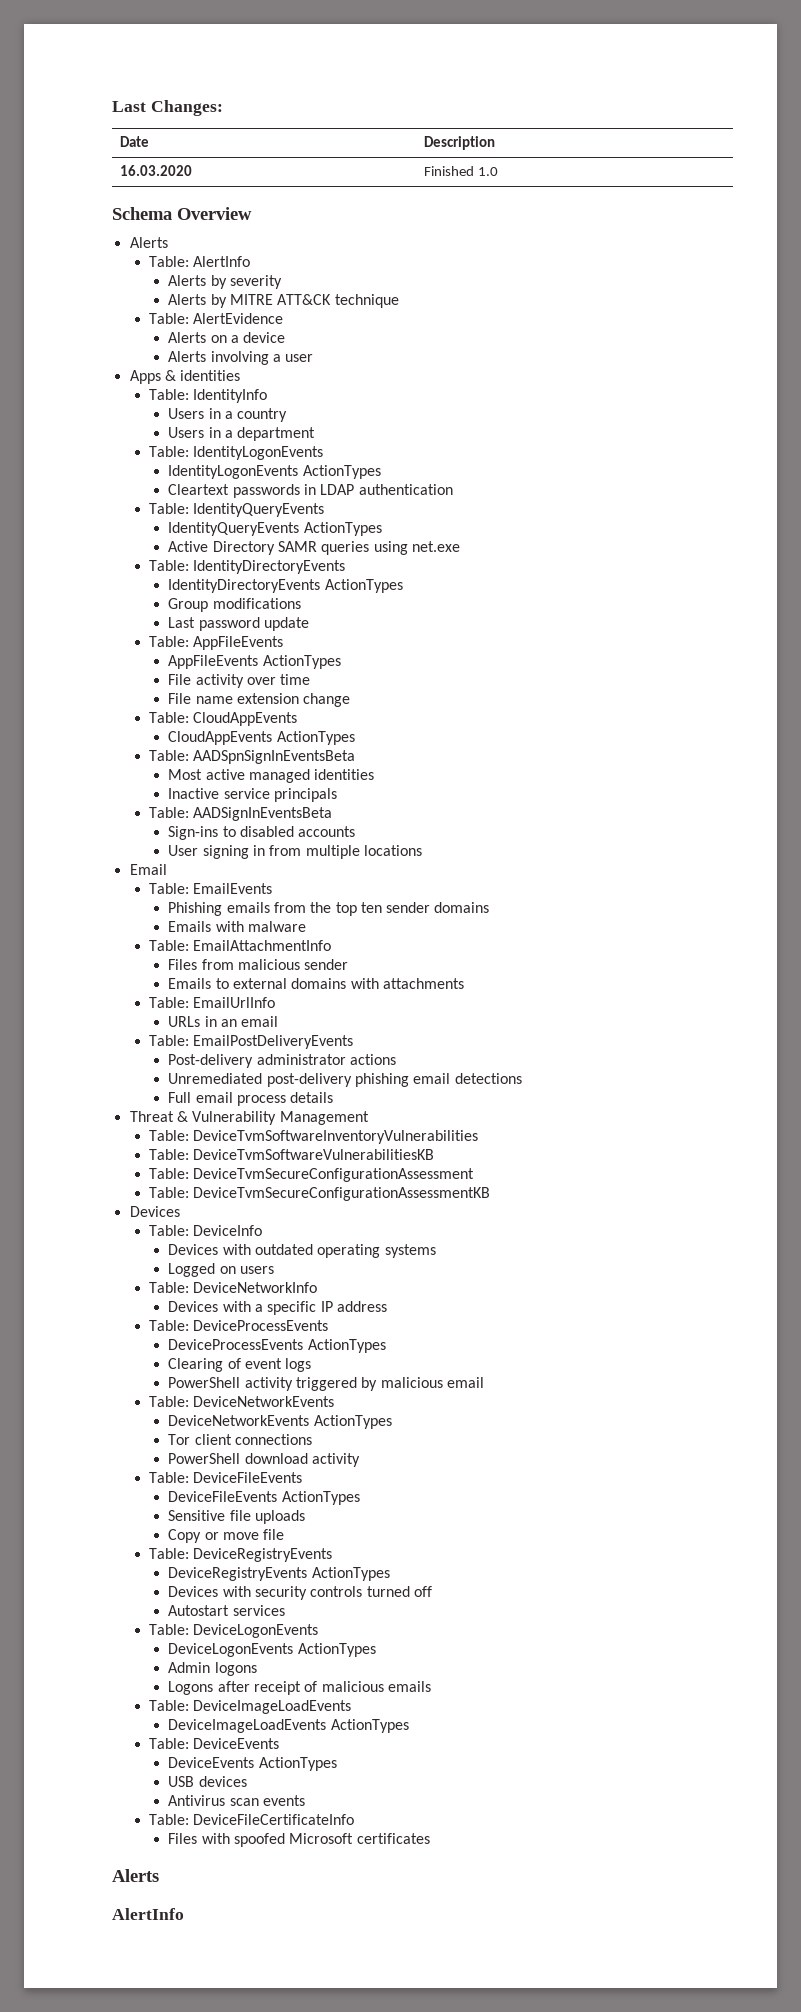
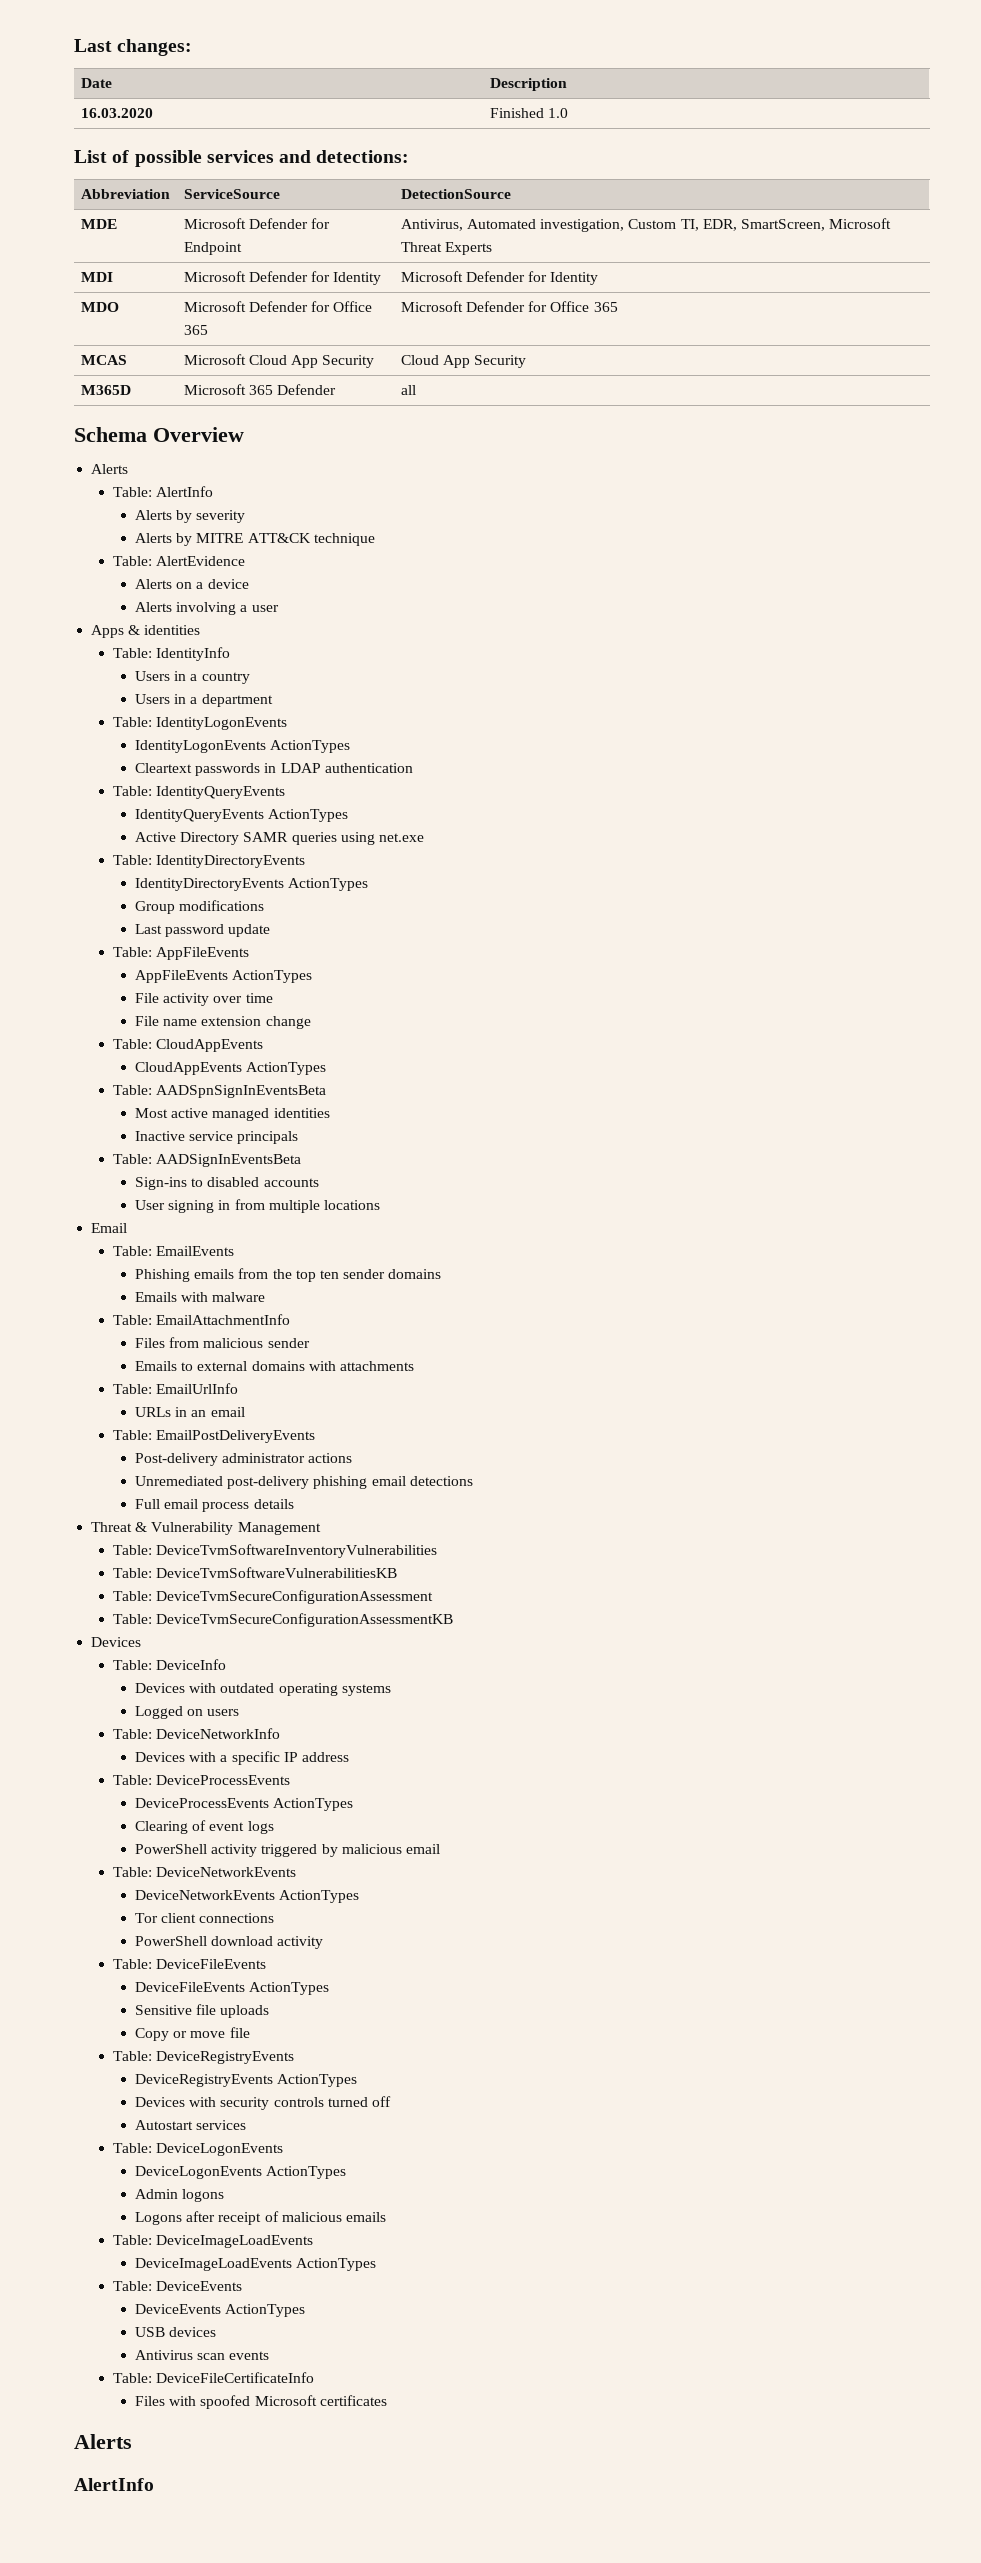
- Last Changes:
+ Last changes:
+ List of possible services and detections:
+ Abbreviation | ServiceSource | DetectionSource
+ MDE | Microsoft Defender for Endpoint | Antivirus, Automated investigation, Custom TI, EDR, SmartScreen, Microsoft Threat Experts
+ MDI | Microsoft Defender for Identity | Microsoft Defender for Identity
+ MDO | Microsoft Defender for Office 365 | Microsoft Defender for Office 365
+ MCAS | Microsoft Cloud App Security | Cloud App Security
+ M365D | Microsoft 365 Defender | all

